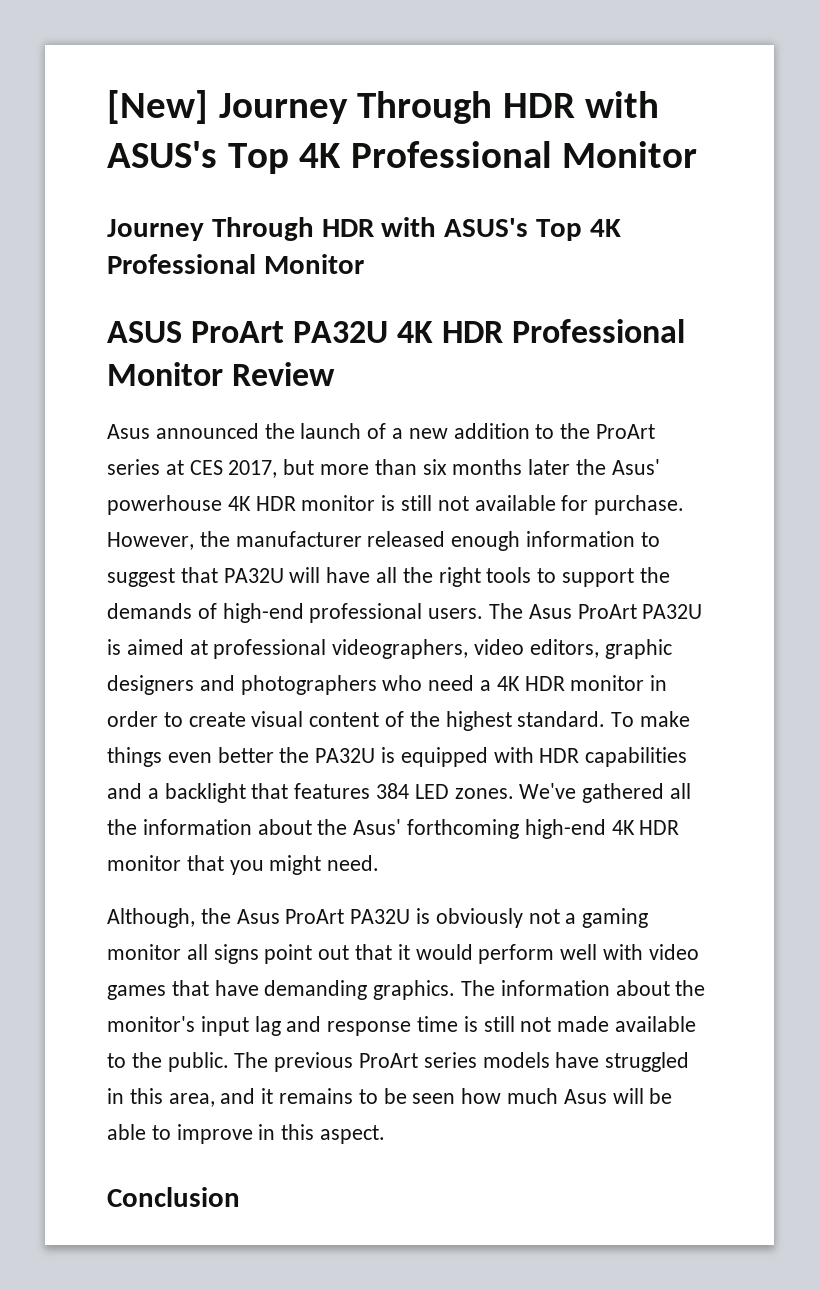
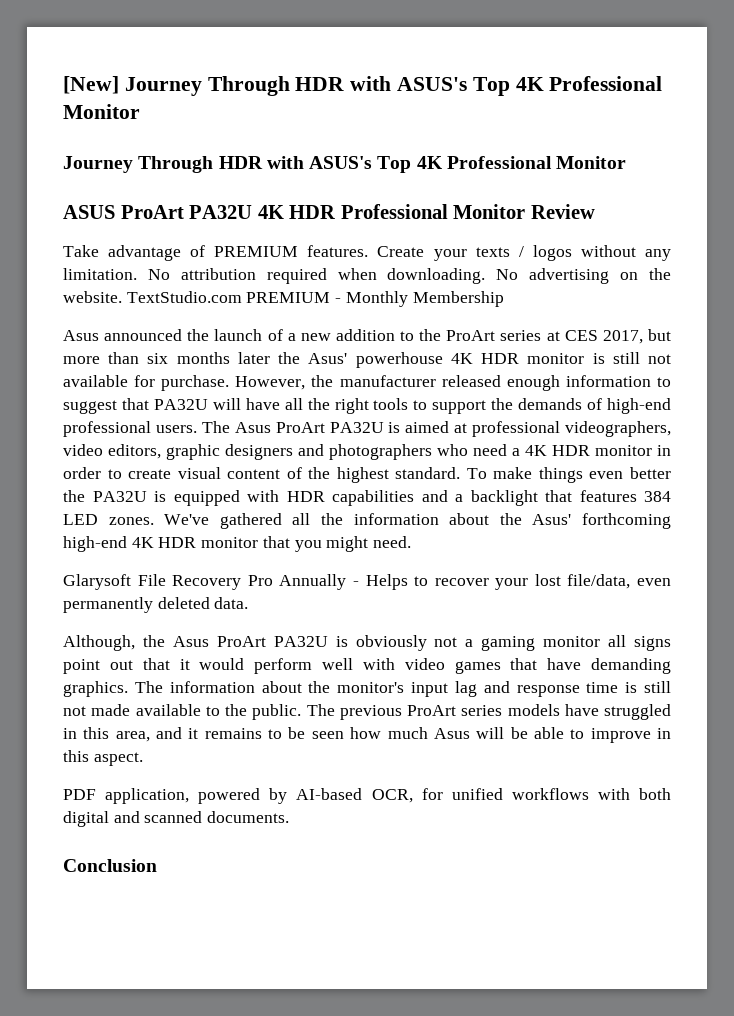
+ Take advantage of PREMIUM features. Create your texts / logos without any limitation. No attribution required when downloading. No advertising on the website. TextStudio.com PREMIUM - Monthly Membership
+ Glarysoft File Recovery Pro Annually - Helps to recover your lost file/data, even permanently deleted data.
+ PDF application, powered by AI-based OCR, for unified workflows with both digital and scanned documents.

